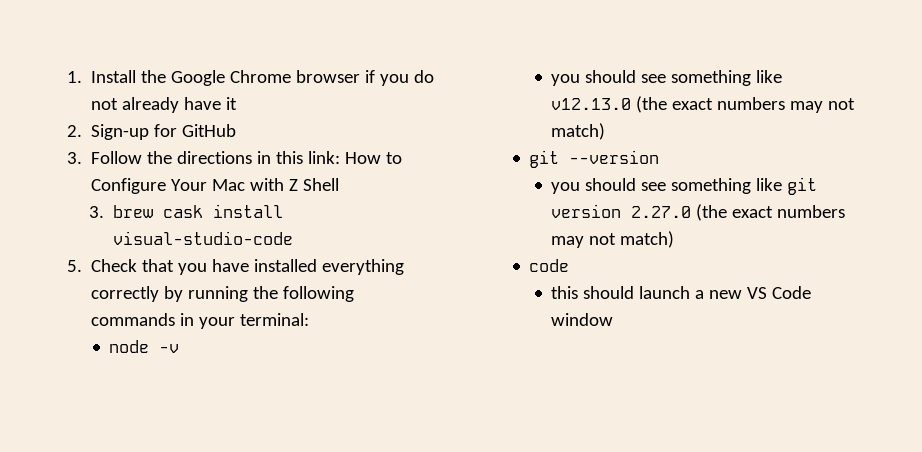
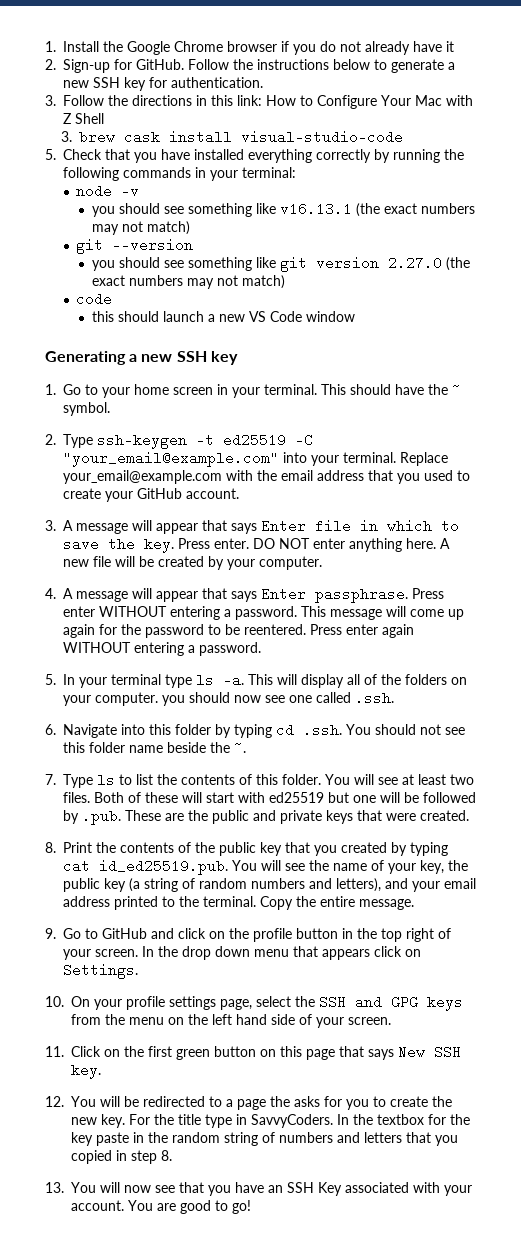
- 2. Sign-up for GitHub
+ 2. Sign-up for GitHub. Follow the instructions below to generate a new SSH key for authentication.
- you should see something like v12.13.0 (the exact numbers may not match)
+ you should see something like v16.13.1 (the exact numbers may not match)
+ Generating a new SSH key
+ 1. Go to your home screen in your terminal. This should have the ~ symbol.
+ 2. Type ssh-keygen -t ed25519 -C "your_email@example.com" into your terminal. Replace your_email@example.com with the email address that you used to create your GitHub account.
+ 3. A message will appear that says Enter file in which to save the key. Press enter. DO NOT enter anything here. A new file will be created by your computer.
+ 4. A message will appear that says Enter passphrase. Press enter WITHOUT entering a password. This message will come up again for the password to be reentered. Press enter again WITHOUT entering a password.
+ 5. In your terminal type ls -a. This will display all of the folders on your computer. you should now see one called .ssh.
+ 6. Navigate into this folder by typing cd .ssh. You should not see this folder name beside the ~.
+ 7. Type ls to list the contents of this folder. You will see at least two files. Both of these will start with ed25519 but one will be followed by .pub. These are the public and private keys that were created.
+ 8. Print the contents of the public key that you created by typing cat id_ed25519.pub. You will see the name of your key, the public key (a string of random numbers and letters), and your email address printed to the terminal. Copy the entire message.
+ 9. Go to GitHub and click on the profile button in the top right of your screen. In the drop down menu that appears click on Settings.
+ 10. On your profile settings page, select the SSH and GPG keys from the menu on the left hand side of your screen.
+ 11. Click on the first green button on this page that says New SSH key.
+ 12. You will be redirected to a page the asks for you to create the new key. For the title type in SavvyCoders. In the textbox for the key paste in the random string of numbers and letters that you copied in step 8.
+ 13. You will now see that you have an SSH Key associated with your account. You are good to go!

